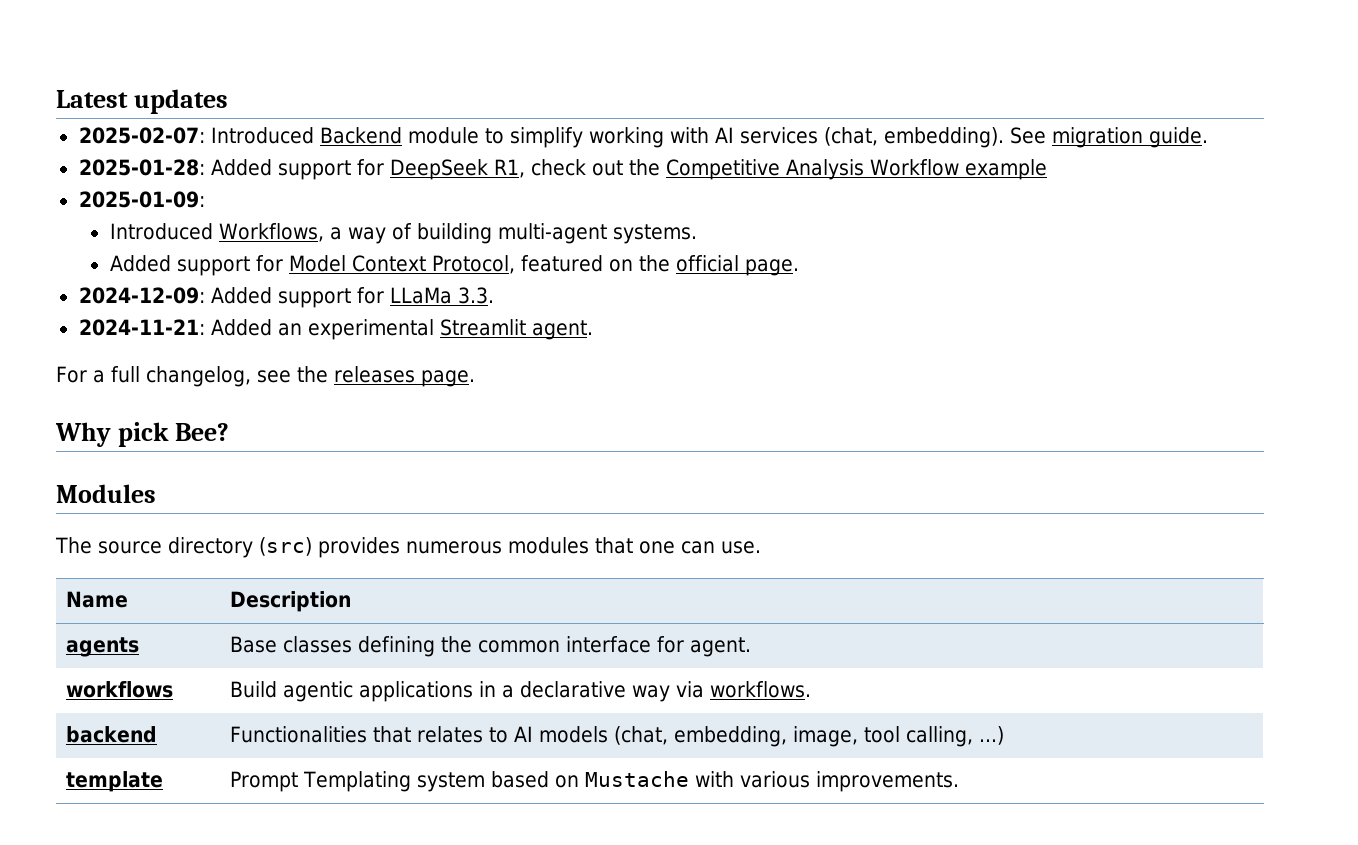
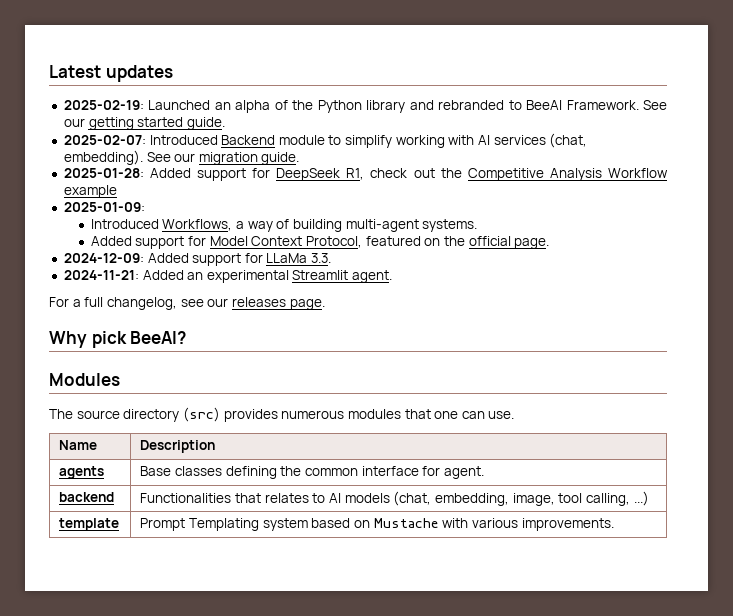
+ 2025-02-19: Launched an alpha of the Python library and rebranded to BeeAI Framework. See our getting started guide.
- See migration guide.
+ See our migration guide.
- For a full changelog, see the releases page.
+ For a full changelog, see our releases page.
- Why pick Bee?
+ Why pick BeeAI?
- workflows | Build agentic applications in a declarative way via workflows.

